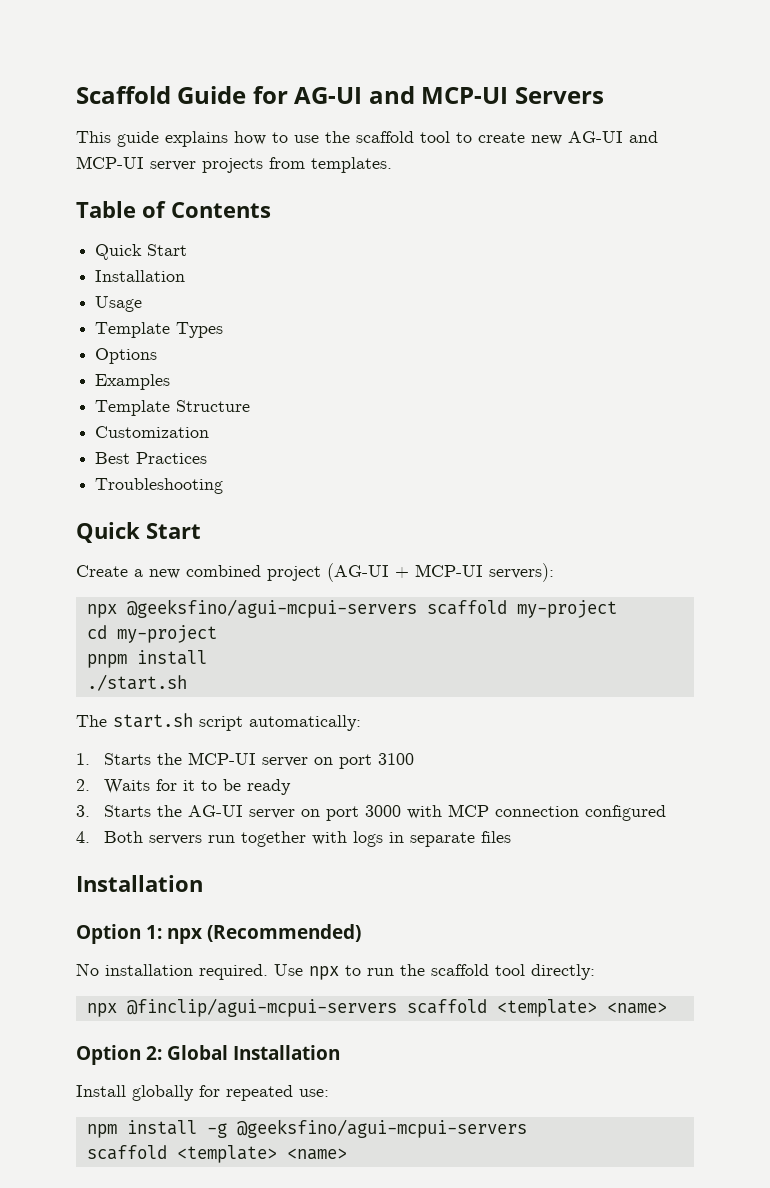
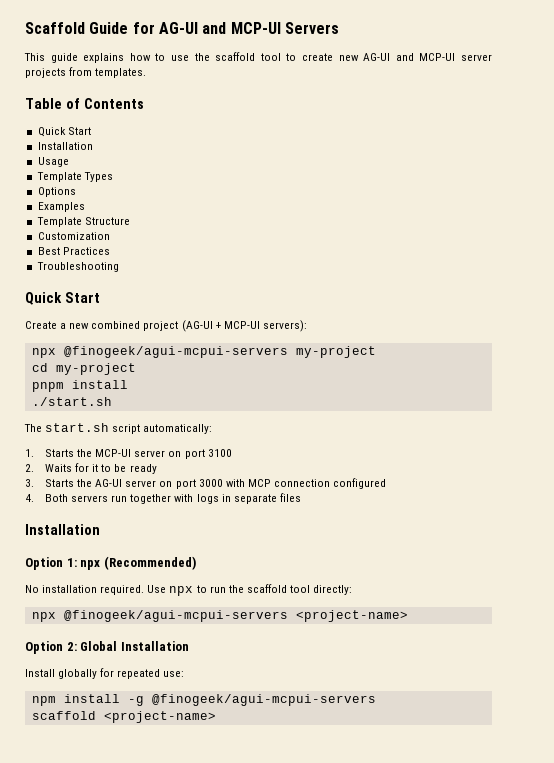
- npx @geeksfino/agui-mcpui-servers scaffold my-project
+ npx @finogeek/agui-mcpui-servers my-project
- npx @finclip/agui-mcpui-servers scaffold <template> <name>
+ npx @finogeek/agui-mcpui-servers <project-name>
- npm install -g @geeksfino/agui-mcpui-servers
- scaffold <template> <name>
+ npm install -g @finogeek/agui-mcpui-servers
+ scaffold <project-name>

